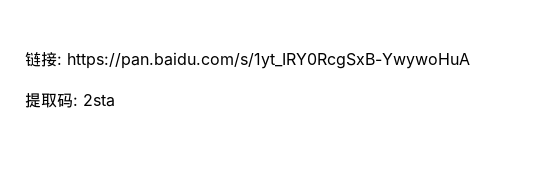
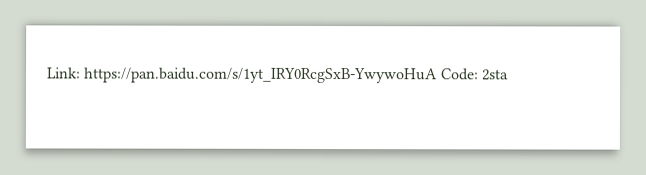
- 链接: https://pan.baidu.com/s/1yt_IRY0RcgSxB-YwywoHuA
- 提取码: 2sta
+ Link: https://pan.baidu.com/s/1yt_IRY0RcgSxB-YwywoHuA Code: 2sta

